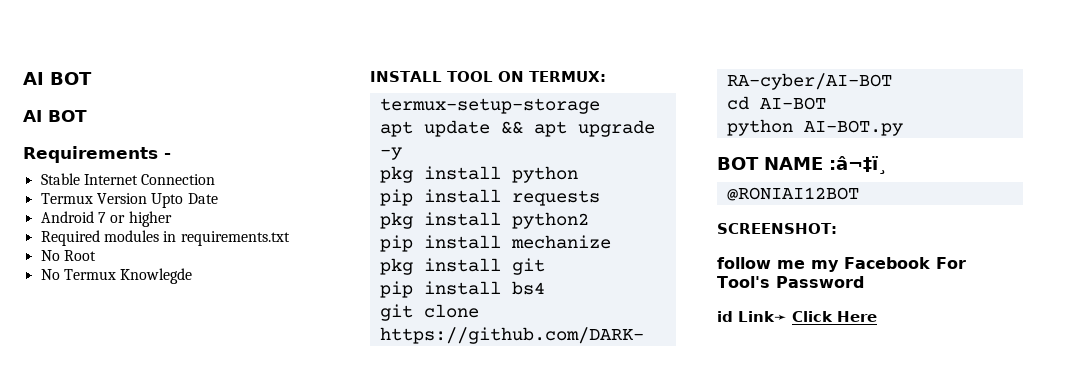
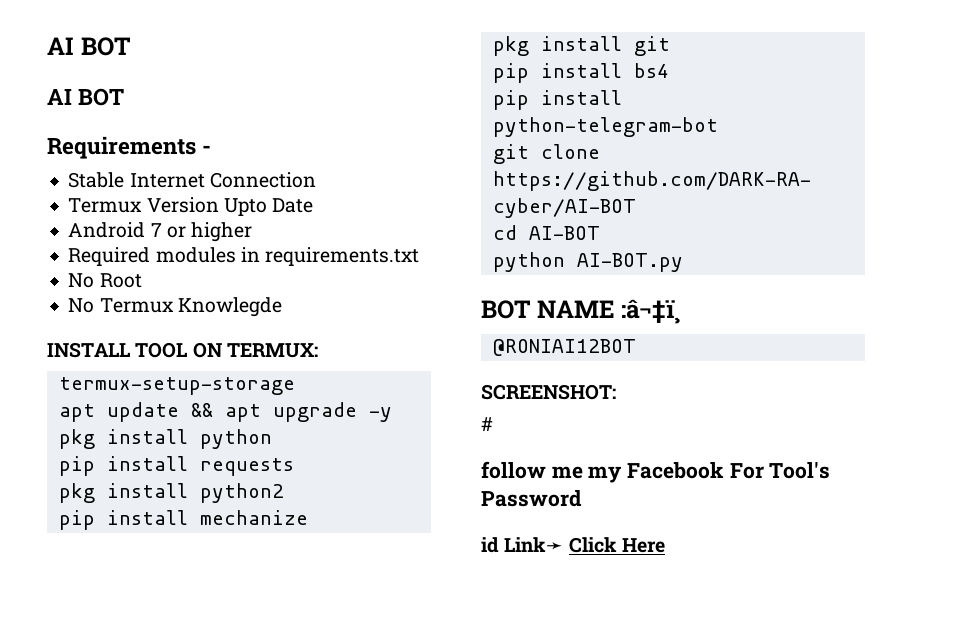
+ pip install python-telegram-bot
+ #

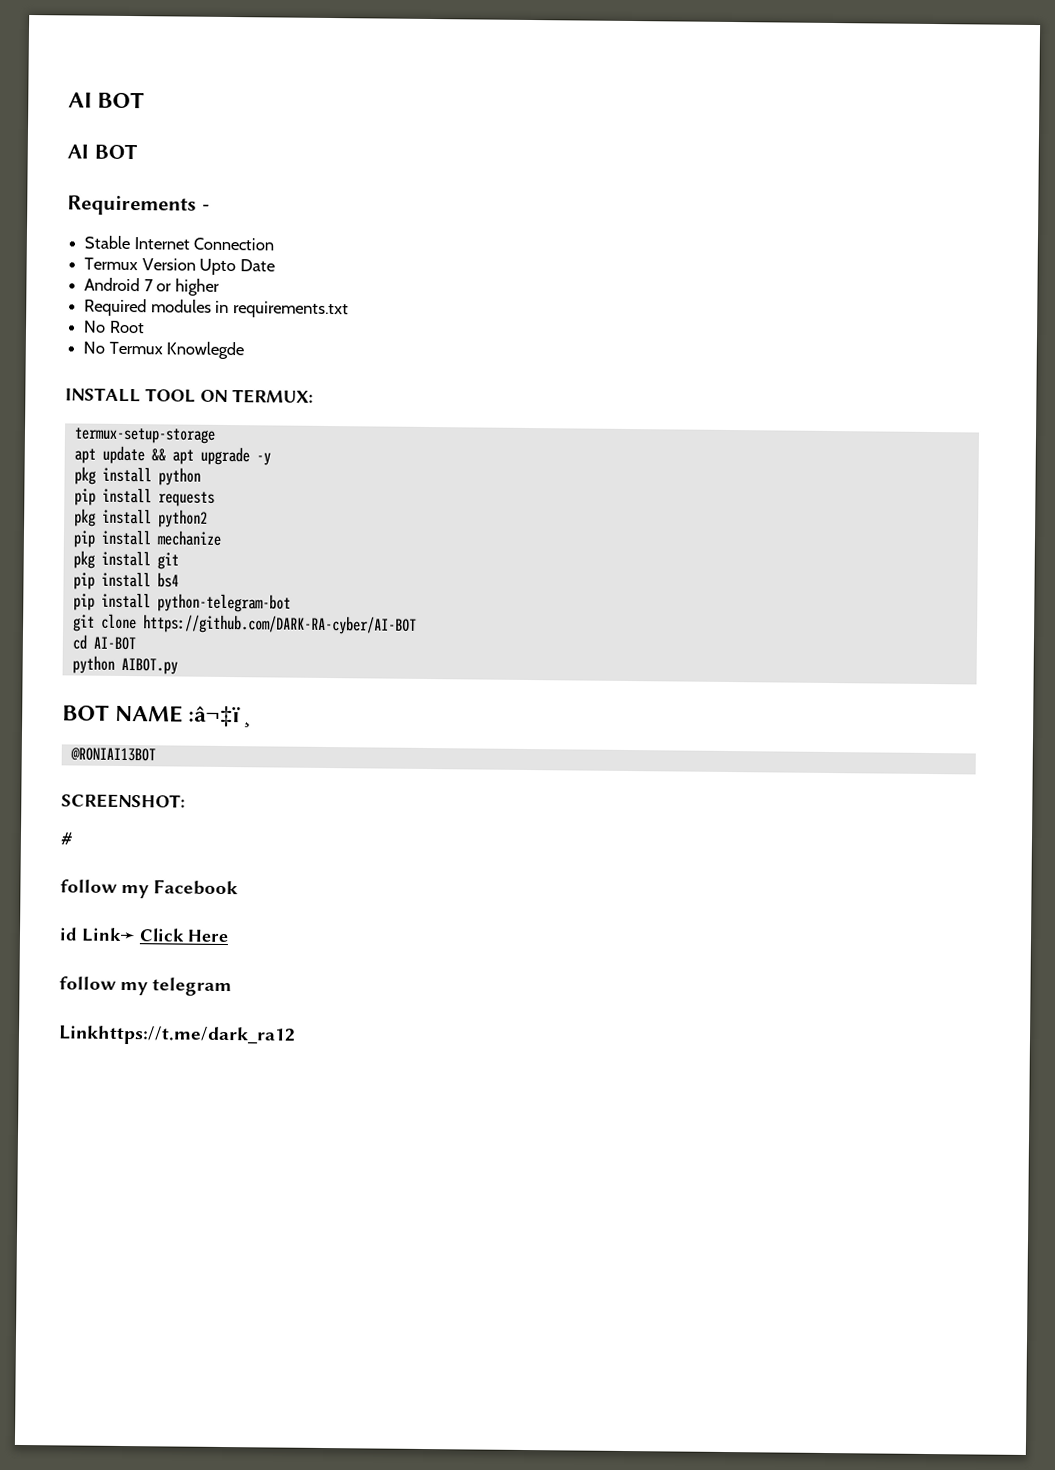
- python AI-BOT.py
+ python AIBOT.py
- @RONIAI12BOT
+ @RONIAI13BOT
- follow me my Facebook For Tool's Password
+ follow my Facebook
+ follow my telegram
+ Linkhttps://t.me/dark_ra12

